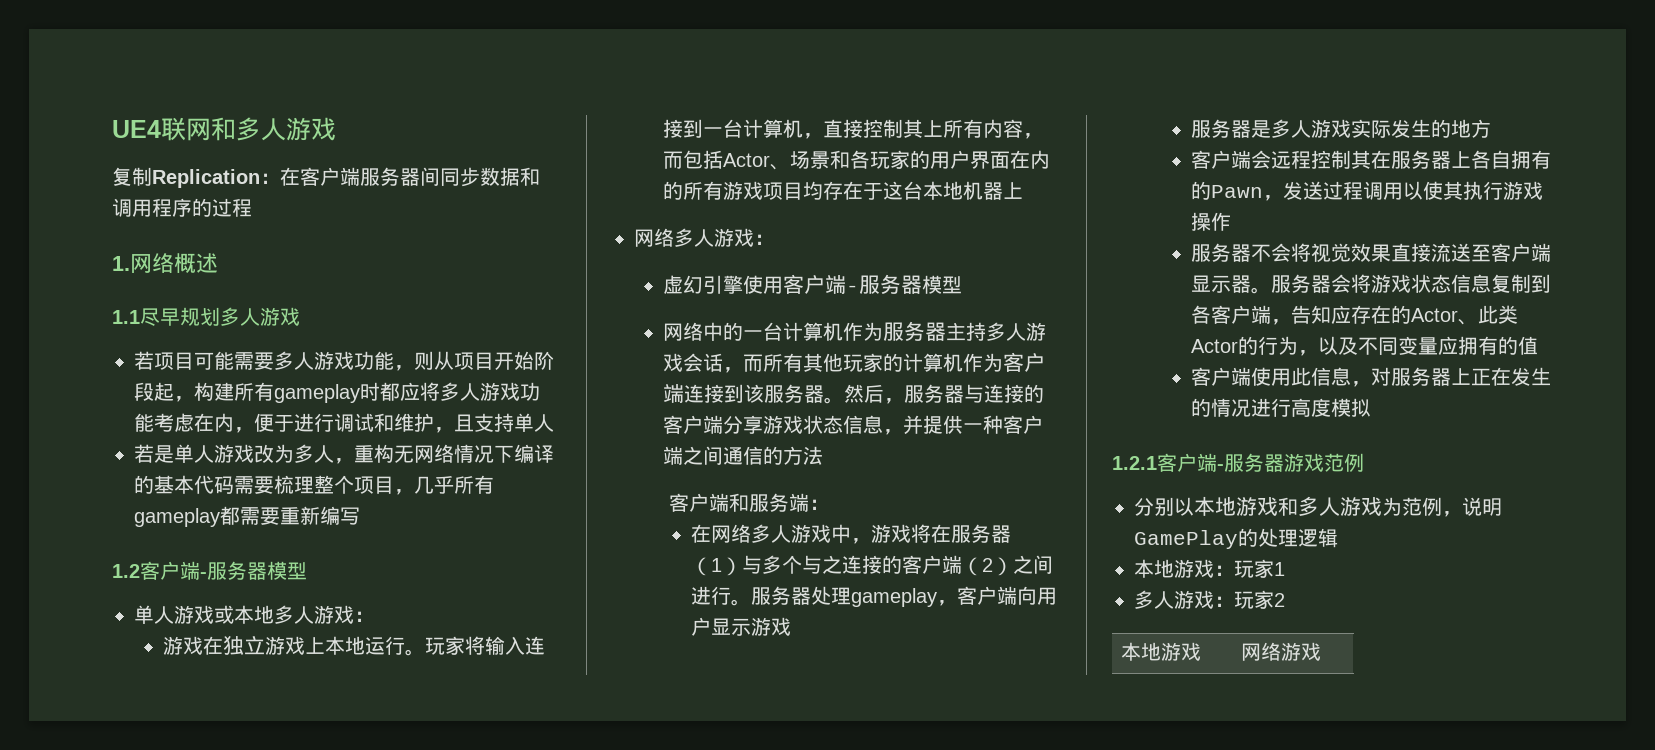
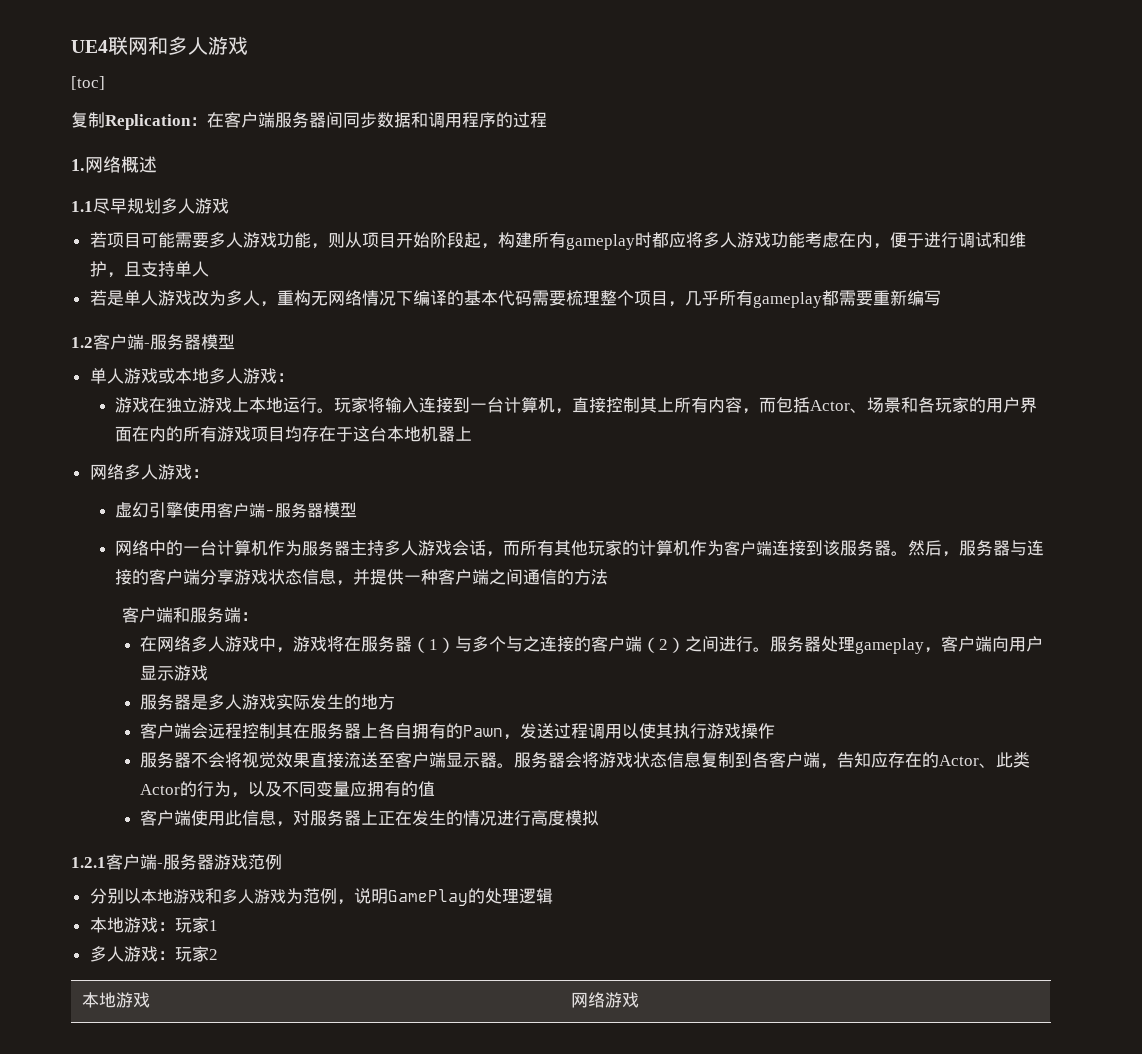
+ [toc]

